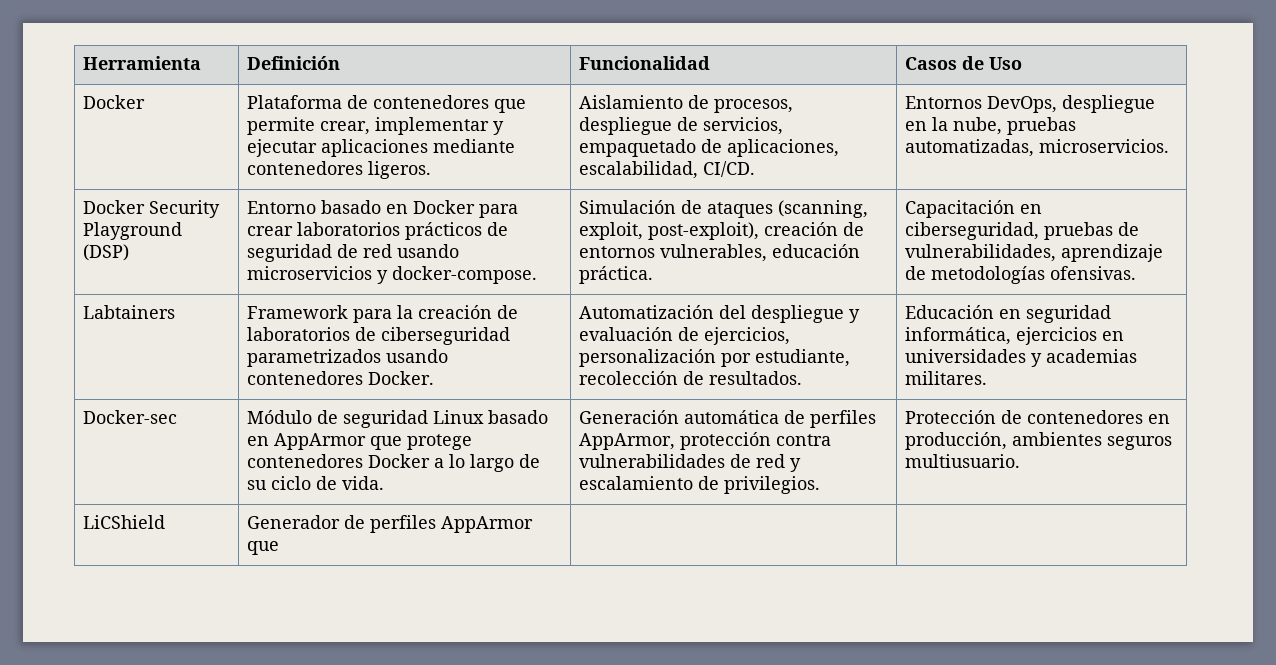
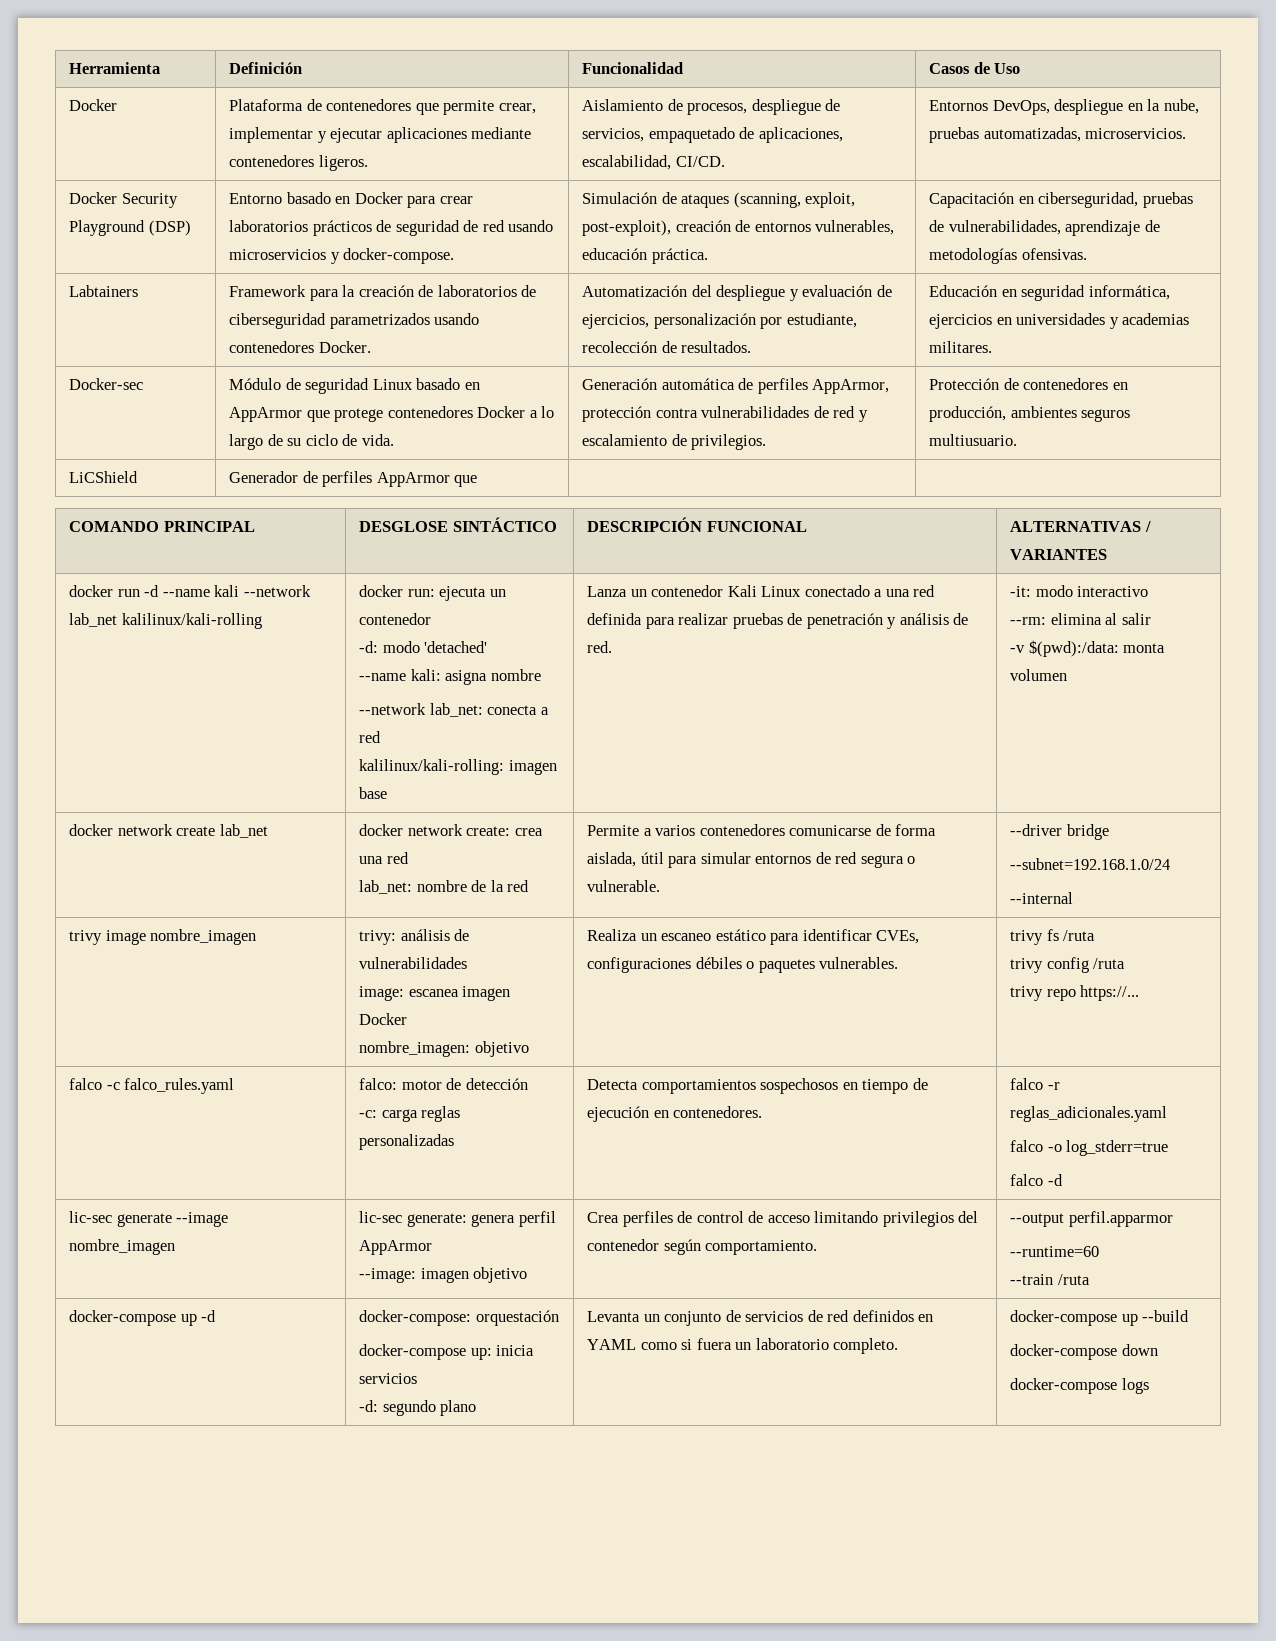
+ COMANDO PRINCIPAL | DESGLOSE SINTÁCTICO | DESCRIPCIÓN FUNCIONAL | ALTERNATIVAS / VARIANTES
+ docker run -d --name kali --network lab_net kalilinux/kali-rolling | docker run: ejecuta un contenedor
+ -d: modo 'detached'
+ --name kali: asigna nombre
+ --network lab_net: conecta a red
+ kalilinux/kali-rolling: imagen base | Lanza un contenedor Kali Linux conectado a una red definida para realizar pruebas de penetración y análisis de red. | -it: modo interactivo
+ --rm: elimina al salir
+ -v $(pwd):/data: monta volumen
+ docker network create lab_net | docker network create: crea una red
+ lab_net: nombre de la red | Permite a varios contenedores comunicarse de forma aislada, útil para simular entornos de red segura o vulnerable. | --driver bridge
+ --subnet=192.168.1.0/24
+ --internal
+ trivy image nombre_imagen | trivy: análisis de vulnerabilidades
+ image: escanea imagen Docker
+ nombre_imagen: objetivo | Realiza un escaneo estático para identificar CVEs, configuraciones débiles o paquetes vulnerables. | trivy fs /ruta
+ trivy config /ruta
+ trivy repo https://...
+ falco -c falco_rules.yaml | falco: motor de detección
+ -c: carga reglas personalizadas | Detecta comportamientos sospechosos en tiempo de ejecución en contenedores. | falco -r reglas_adicionales.yaml
+ falco -o log_stderr=true
+ falco -d
+ lic-sec generate --image nombre_imagen | lic-sec generate: genera perfil AppArmor
+ --image: imagen objetivo | Crea perfiles de control de acceso limitando privilegios del contenedor según comportamiento. | --output perfil.apparmor
+ --runtime=60
+ --train /ruta
+ docker-compose up -d | docker-compose: orquestación
+ docker-compose up: inicia servicios
+ -d: segundo plano | Levanta un conjunto de servicios de red definidos en YAML como si fuera un laboratorio completo. | docker-compose up --build
+ docker-compose down
+ docker-compose logs

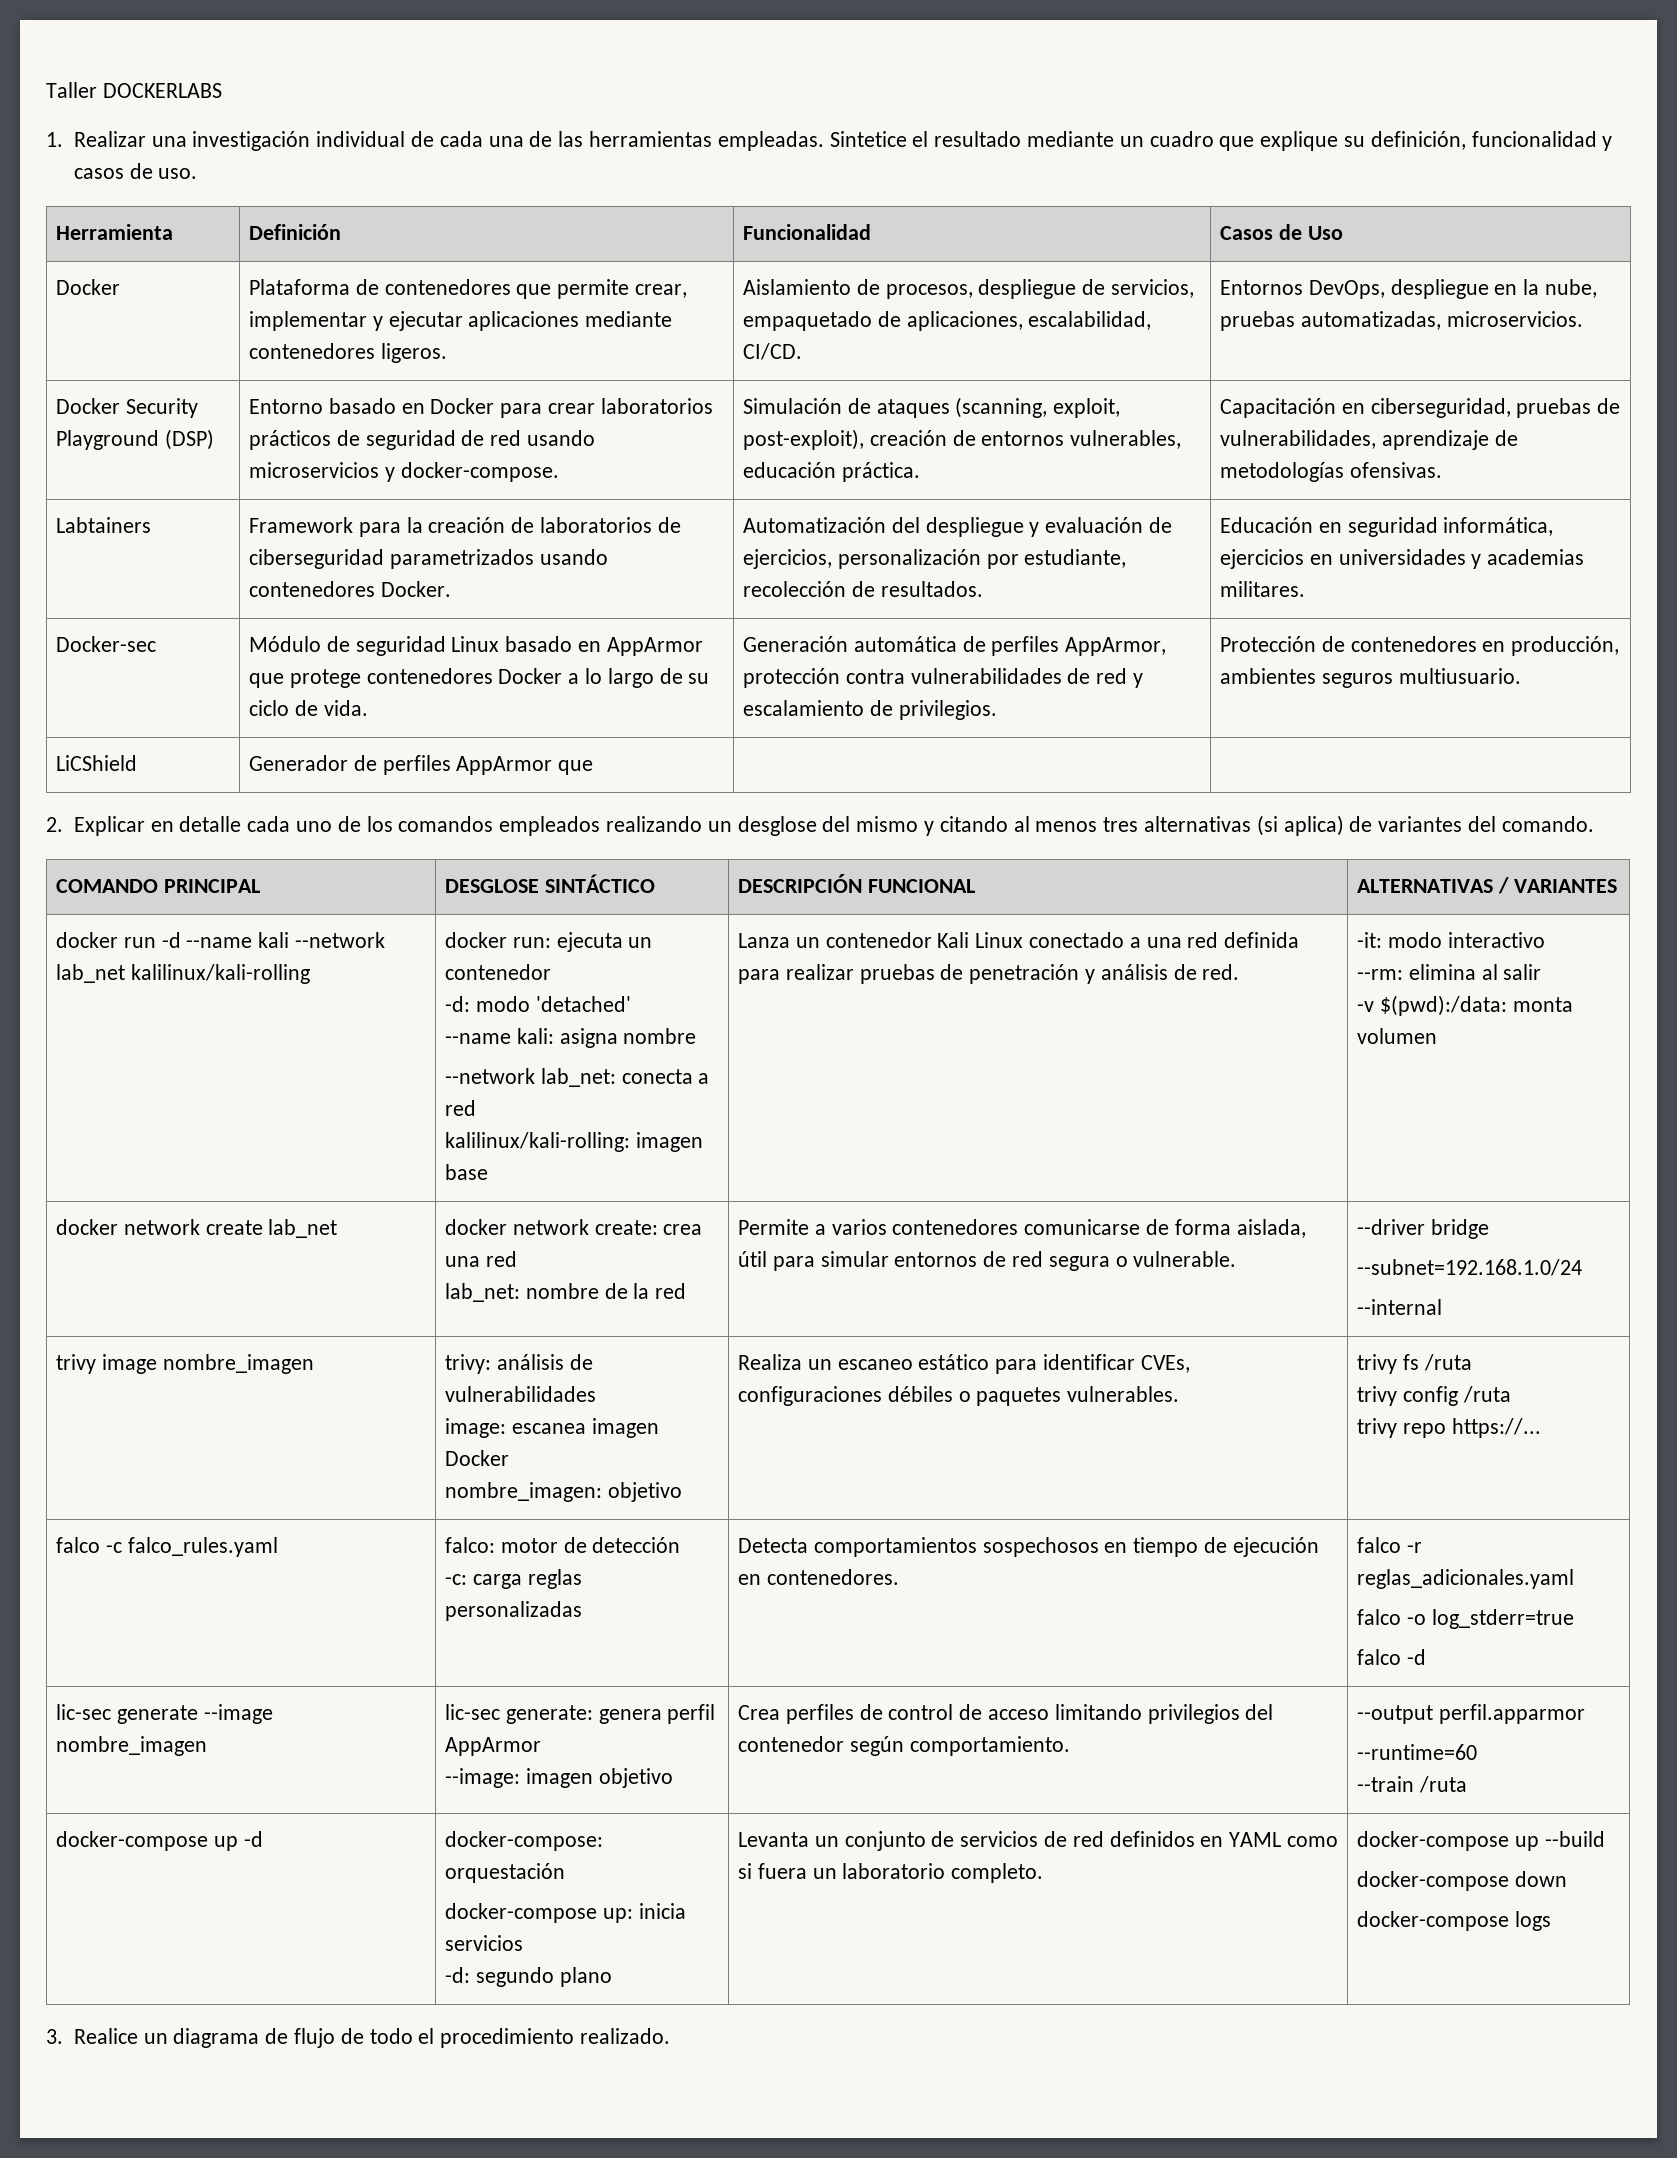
+ Taller DOCKERLABS
+ 1. Realizar una investigación individual de cada una de las herramientas empleadas. Sintetice el resultado mediante un cuadro que explique su definición, funcionalidad y casos de uso.
+ 2. Explicar en detalle cada uno de los comandos empleados realizando un desglose del mismo y citando al menos tres alternativas (si aplica) de variantes del comando.
+ 3. Realice un diagrama de flujo de todo el procedimiento realizado.

